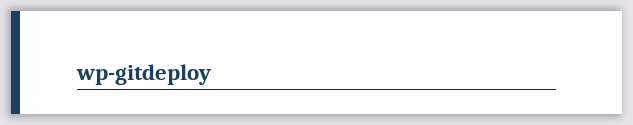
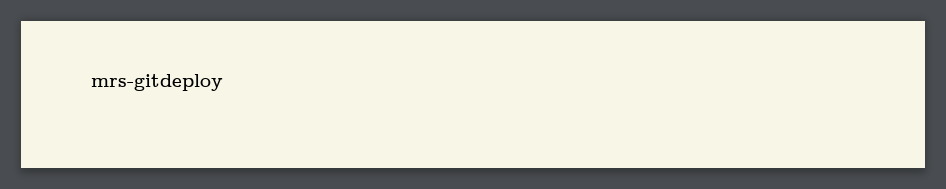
- wp-gitdeploy
+ mrs-gitdeploy

